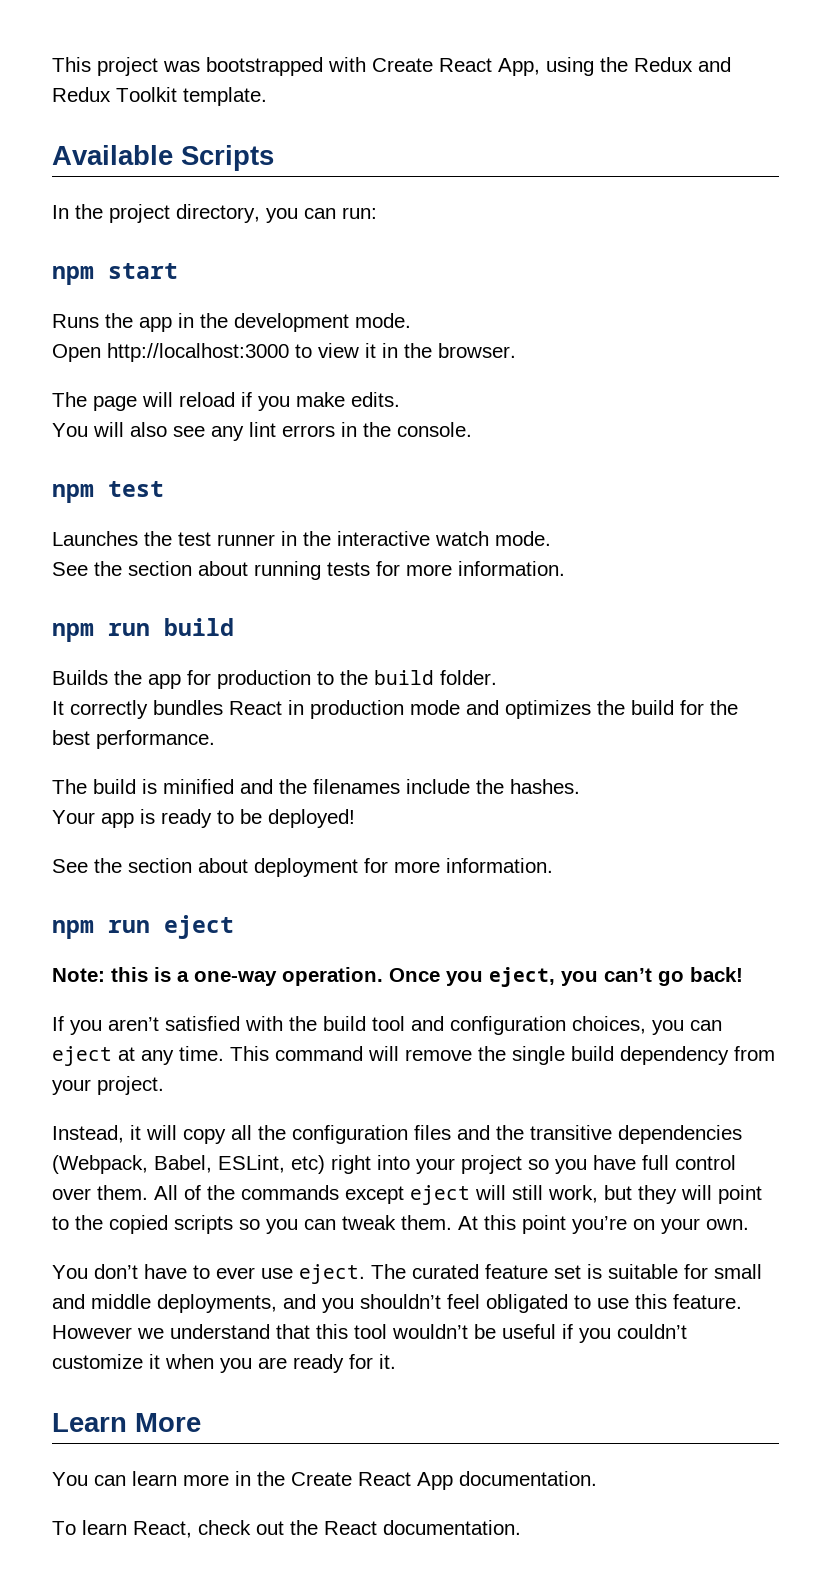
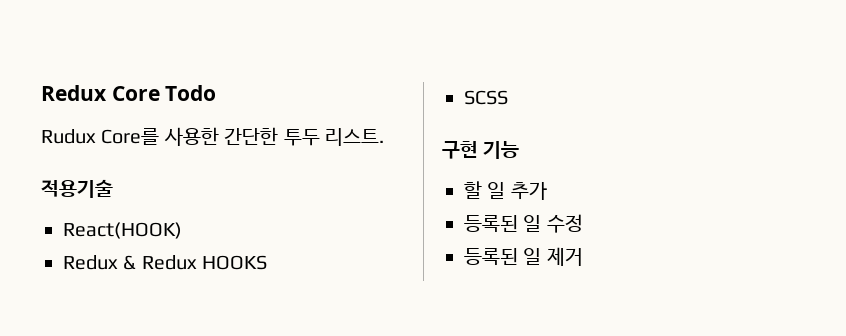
- This project was bootstrapped with Create React App, using the Redux and Redux Toolkit template.
- Available Scripts
- In the project directory, you can run:
- npm start
- Runs the app in the development mode.
- Open http://localhost:3000 to view it in the browser.
- The page will reload if you make edits.
- You will also see any lint errors in the console.
- npm test
- Launches the test runner in the interactive watch mode.
- See the section about running tests for more information.
- npm run build
- Builds the app for production to the build folder.
- It correctly bundles React in production mode and optimizes the build for the best performance.
- The build is minified and the filenames include the hashes.
- Your app is ready to be deployed!
- See the section about deployment for more information.
- npm run eject
- Note: this is a one-way operation. Once you eject, you can’t go back!
- If you aren’t satisfied with the build tool and configuration choices, you can eject at any time. This command will remove the single build dependency from your project.
- Instead, it will copy all the configuration files and the transitive dependencies (Webpack, Babel, ESLint, etc) right into your project so you have full control over them. All of the commands except eject will still work, but they will point to the copied scripts so you can tweak them. At this point you’re on your own.
- You don’t have to ever use eject. The curated feature set is suitable for small and middle deployments, and you shouldn’t feel obligated to use this feature. However we understand that this tool wouldn’t be useful if you couldn’t customize it when you are ready for it.
- Learn More
- You can learn more in the Create React App documentation.
- To learn React, check out the React documentation.
+ Redux Core Todo
+ Rudux Core를 사용한 간단한 투두 리스트.
+ 적용기술
+ React(HOOK)
+ Redux & Redux HOOKS
+ SCSS
+ 구현 기능
+ 할 일 추가
+ 등록된 일 수정
+ 등록된 일 제거

